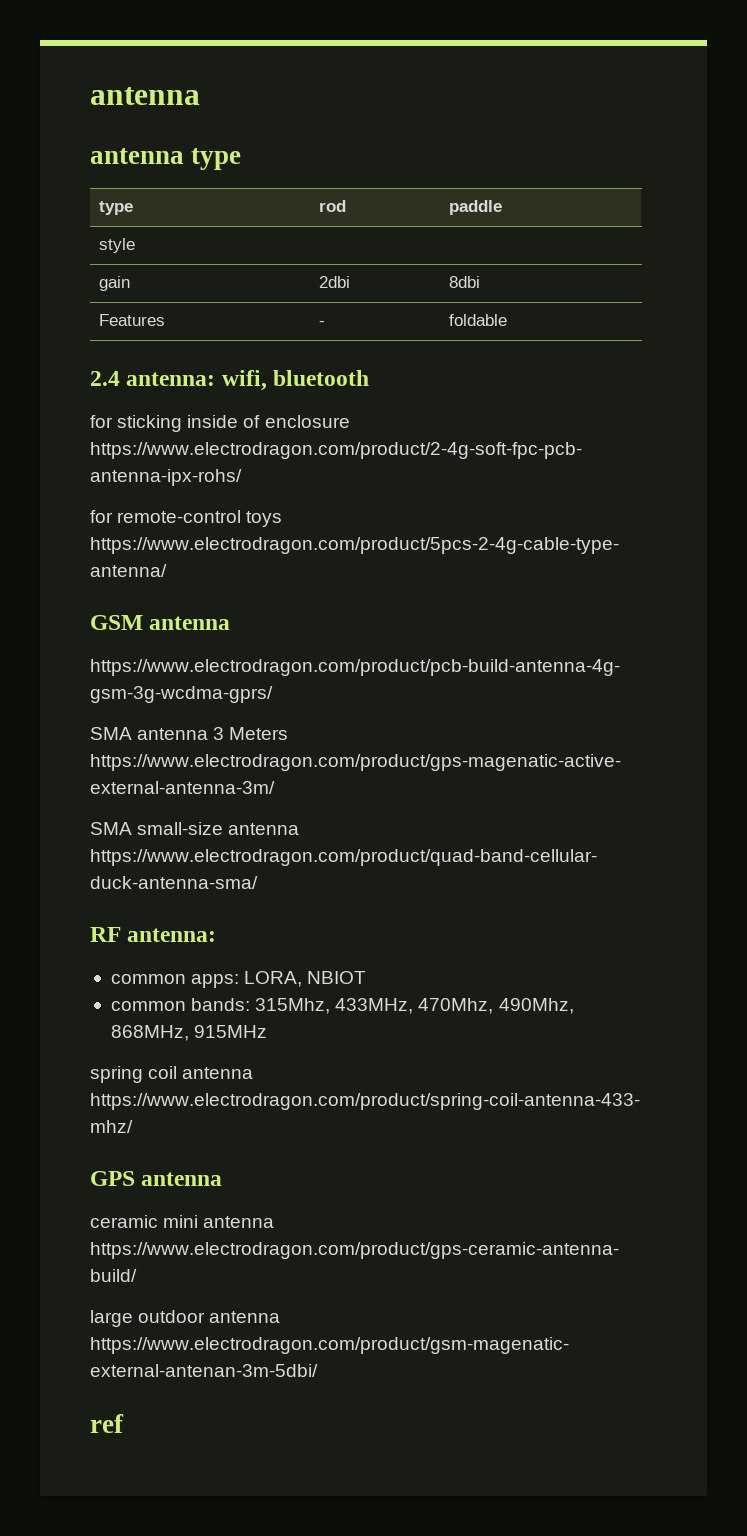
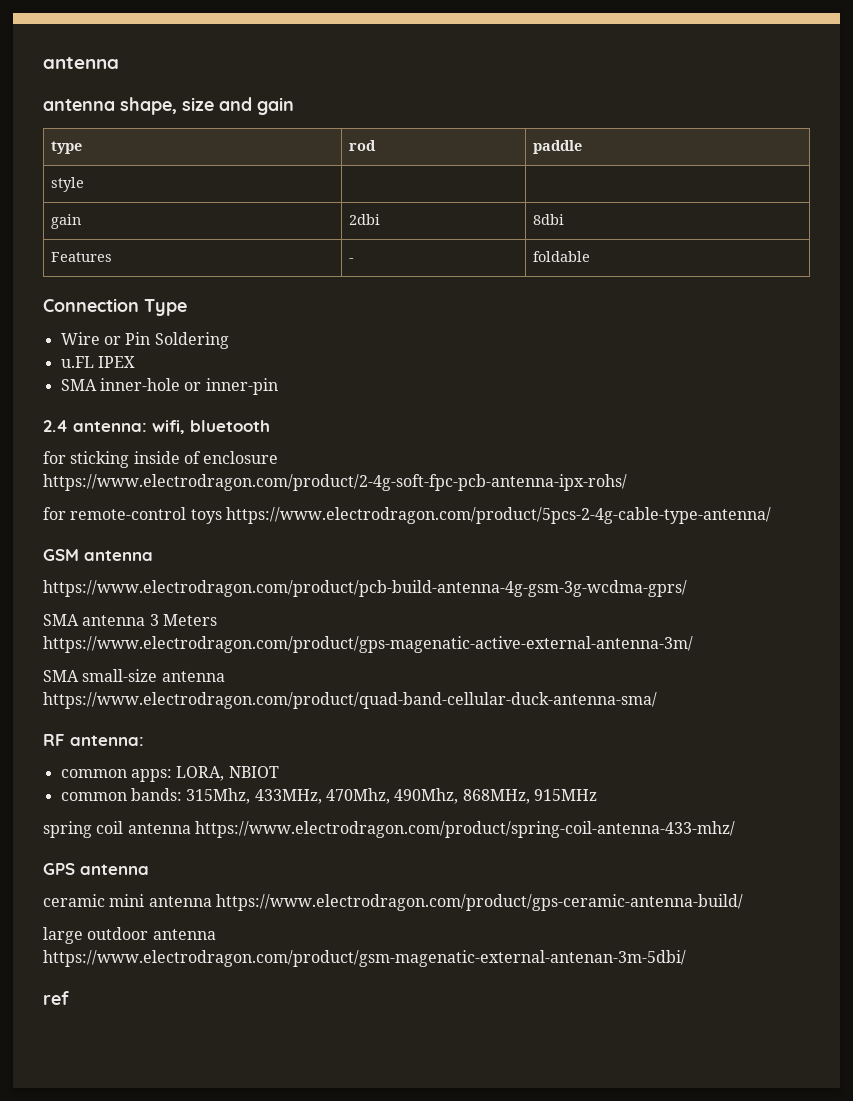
- antenna type
+ antenna shape, size and gain
+ Connection Type
+ Wire or Pin Soldering
+ u.FL IPEX
+ SMA inner-hole or inner-pin

